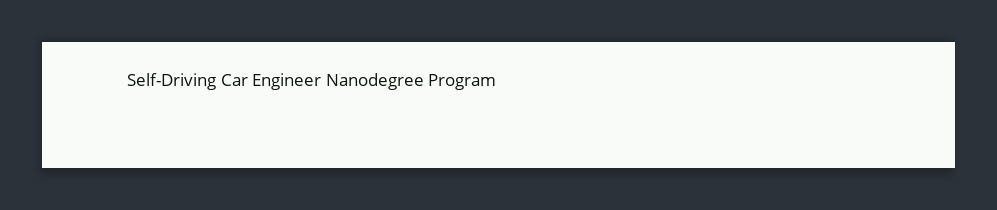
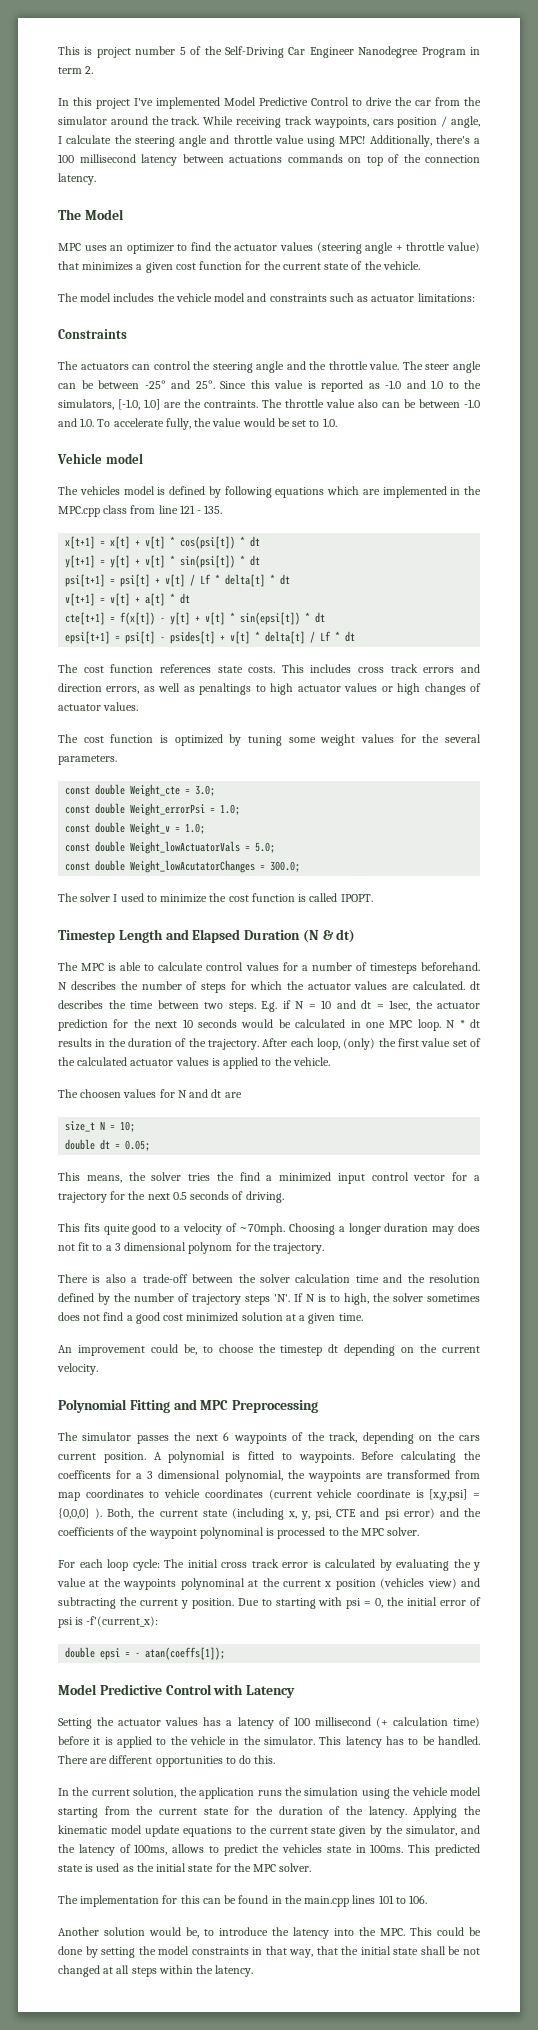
- Self-Driving Car Engineer Nanodegree Program
+ This is project number 5 of the Self-Driving Car Engineer Nanodegree Program in term 2.
+ In this project I've implemented Model Predictive Control to drive the car from the simulator around the track. While receiving track waypoints, cars position / angle, I calculate the steering angle and throttle value using MPC! Additionally, there's a 100 millisecond latency between actuations commands on top of the connection latency.
+ The Model
+ MPC uses an optimizer to find the actuator values (steering angle + throttle value) that minimizes a given cost function for the current state of the vehicle.
+ The model includes the vehicle model and constraints such as actuator limitations:
+ Constraints
+ The actuators can control the steering angle and the throttle value. The steer angle can be between -25° and 25°. Since this value is reported as -1.0 and 1.0 to the simulators, [-1.0, 1.0] are the contraints. The throttle value also can be between -1.0 and 1.0. To accelerate fully, the value would be set to 1.0.
+ Vehicle model
+ The vehicles model is defined by following equations which are implemented in the MPC.cpp class from line 121 - 135.
+ x[t+1] = x[t] + v[t] * cos(psi[t]) * dt
+ y[t+1] = y[t] + v[t] * sin(psi[t]) * dt
+ psi[t+1] = psi[t] + v[t] / Lf * delta[t] * dt
+ v[t+1] = v[t] + a[t] * dt
+ cte[t+1] = f(x[t]) - y[t] + v[t] * sin(epsi[t]) * dt
+ epsi[t+1] = psi[t] - psides[t] + v[t] * delta[t] / Lf * dt
+ The cost function references state costs. This includes cross track errors and direction errors, as well as penaltings to high actuator values or high changes of actuator values.
+ The cost function is optimized by tuning some weight values for the several parameters.
+ const double Weight_cte = 3.0;
+ const double Weight_errorPsi = 1.0;
+ const double Weight_v = 1.0;
+ const double Weight_lowActuatorVals = 5.0;
+ const double Weight_lowAcutatorChanges = 300.0;
+ The solver I used to minimize the cost function is called IPOPT.
+ Timestep Length and Elapsed Duration (N & dt)
+ The MPC is able to calculate control values for a number of timesteps beforehand. N describes the number of steps for which the actuator values are calculated. dt describes the time between two steps. E.g. if N = 10 and dt = 1sec, the actuator prediction for the next 10 seconds would be calculated in one MPC loop. N * dt results in the duration of the trajectory. After each loop, (only) the first value set of the calculated actuator values is applied to the vehicle.
+ The choosen values for N and dt are
+ size_t N = 10;
+ double dt = 0.05;
+ This means, the solver tries the find a minimized input control vector for a trajectory for the next 0.5 seconds of driving.
+ This fits quite good to a velocity of ~70mph. Choosing a longer duration may does not fit to a 3 dimensional polynom for the trajectory.
+ There is also a trade-off between the solver calculation time and the resolution defined by the number of trajectory steps 'N'. If N is to high, the solver sometimes does not find a good cost minimized solution at a given time.
+ An improvement could be, to choose the timestep dt depending on the current velocity.
+ Polynomial Fitting and MPC Preprocessing
+ The simulator passes the next 6 waypoints of the track, depending on the cars current position. A polynomial is fitted to waypoints. Before calculating the coefficents for a 3 dimensional polynomial, the waypoints are transformed from map coordinates to vehicle coordinates (current vehicle coordinate is [x,y,psi] = {0,0,0} ). Both, the current state (including x, y, psi, CTE and psi error) and the coefficients of the waypoint polynominal is processed to the MPC solver.
+ For each loop cycle: The initial cross track error is calculated by evaluating the y value at the waypoints polynominal at the current x position (vehicles view) and subtracting the current y position. Due to starting with psi = 0, the initial error of psi is -f'(current_x):
+ double epsi = - atan(coeffs[1]);
+ Model Predictive Control with Latency
+ Setting the actuator values has a latency of 100 millisecond (+ calculation time) before it is applied to the vehicle in the simulator. This latency has to be handled. There are different opportunities to do this.
+ In the current solution, the application runs the simulation using the vehicle model starting from the current state for the duration of the latency. Applying the kinematic model update equations to the current state given by the simulator, and the latency of 100ms, allows to predict the vehicles state in 100ms. This predicted state is used as the initial state for the MPC solver.
+ The implementation for this can be found in the main.cpp lines 101 to 106.
+ Another solution would be, to introduce the latency into the MPC. This could be done by setting the model constraints in that way, that the initial state shall be not changed at all steps within the latency.

